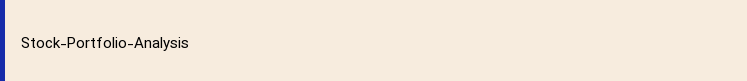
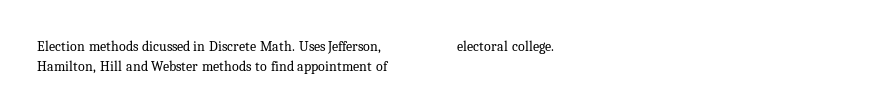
- Stock-Portfolio-Analysis
+ Election methods dicussed in Discrete Math. Uses Jefferson, Hamilton, Hill and Webster methods to find appointment of electoral college.

